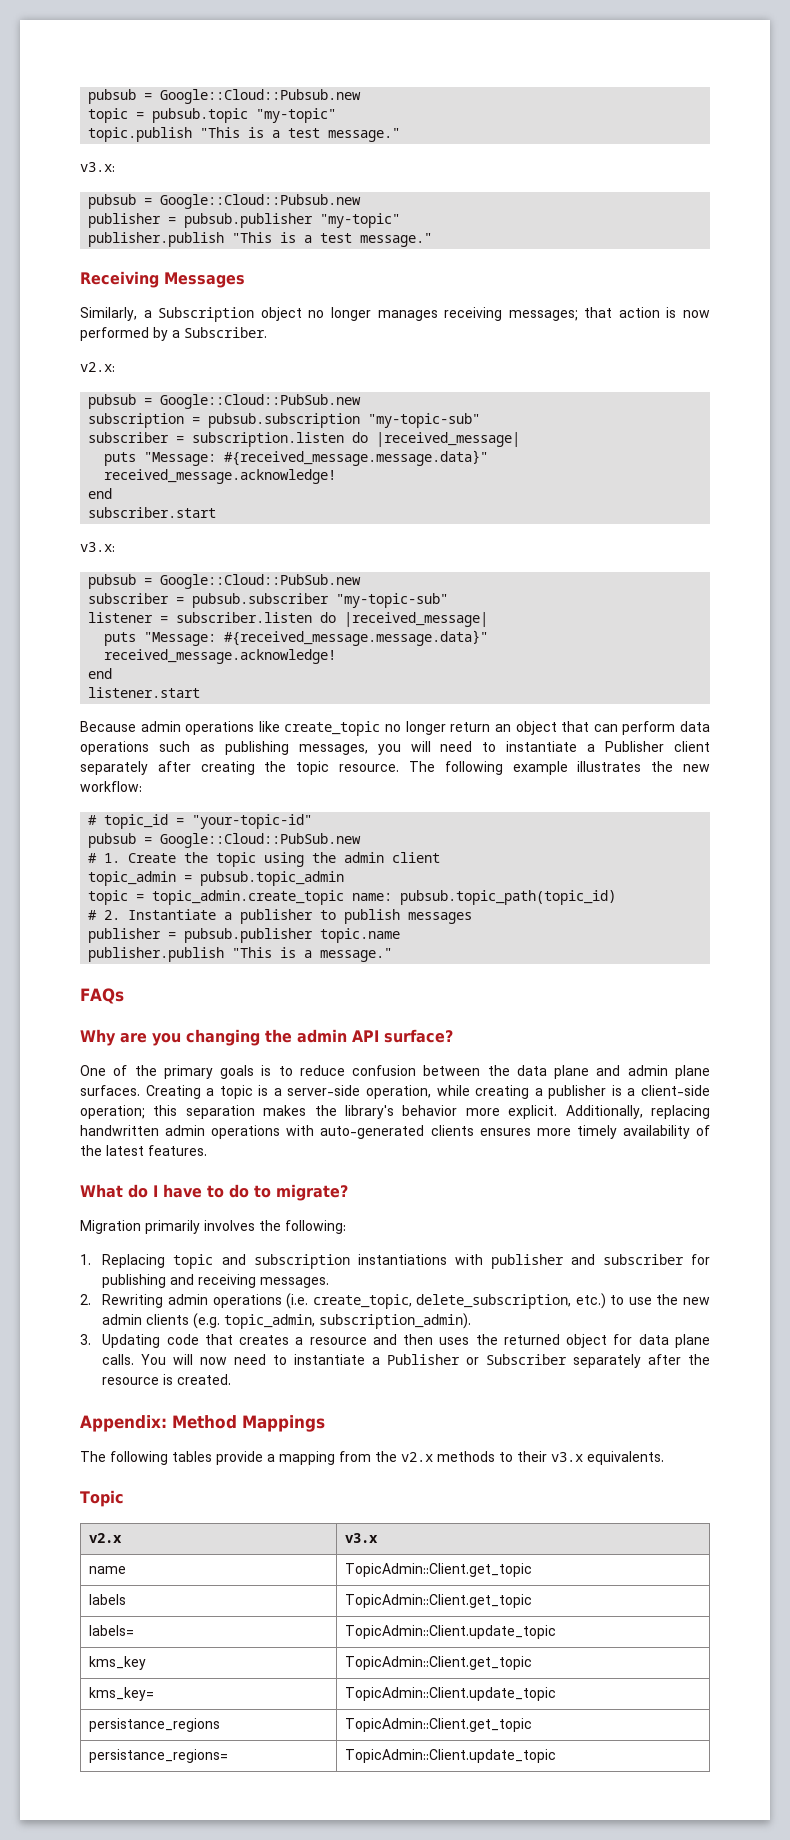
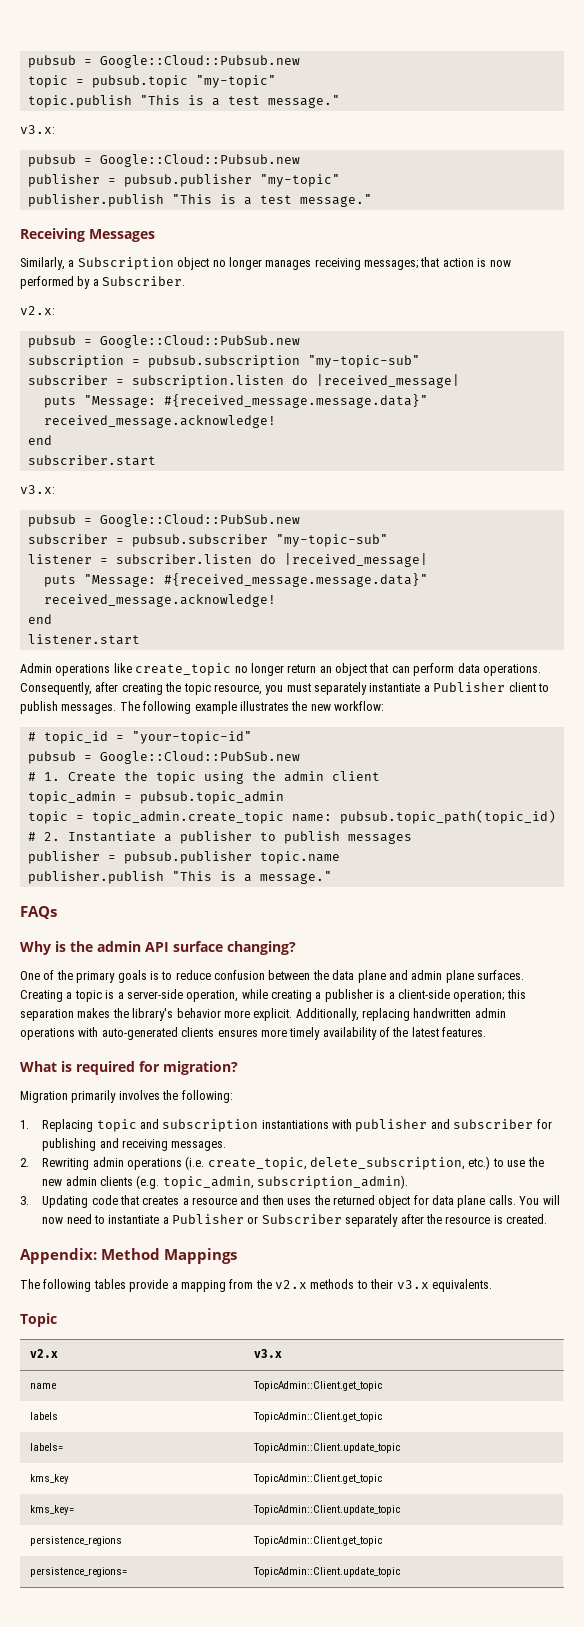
- Because admin operations like create_topic no longer return an object that can perform data operations such as publishing messages, you will need to instantiate a Publisher client separately after creating the topic resource.
+ Admin operations like create_topic no longer return an object that can perform data operations. Consequently, after creating the topic resource, you must separately instantiate a Publisher client to publish messages.
- Why are you changing the admin API surface?
+ Why is the admin API surface changing?
- What do I have to do to migrate?
+ What is required for migration?
- persistance_regions | TopicAdmin::Client.get_topic
- persistance_regions= | TopicAdmin::Client.update_topic
+ persistence_regions | TopicAdmin::Client.get_topic
+ persistence_regions= | TopicAdmin::Client.update_topic

